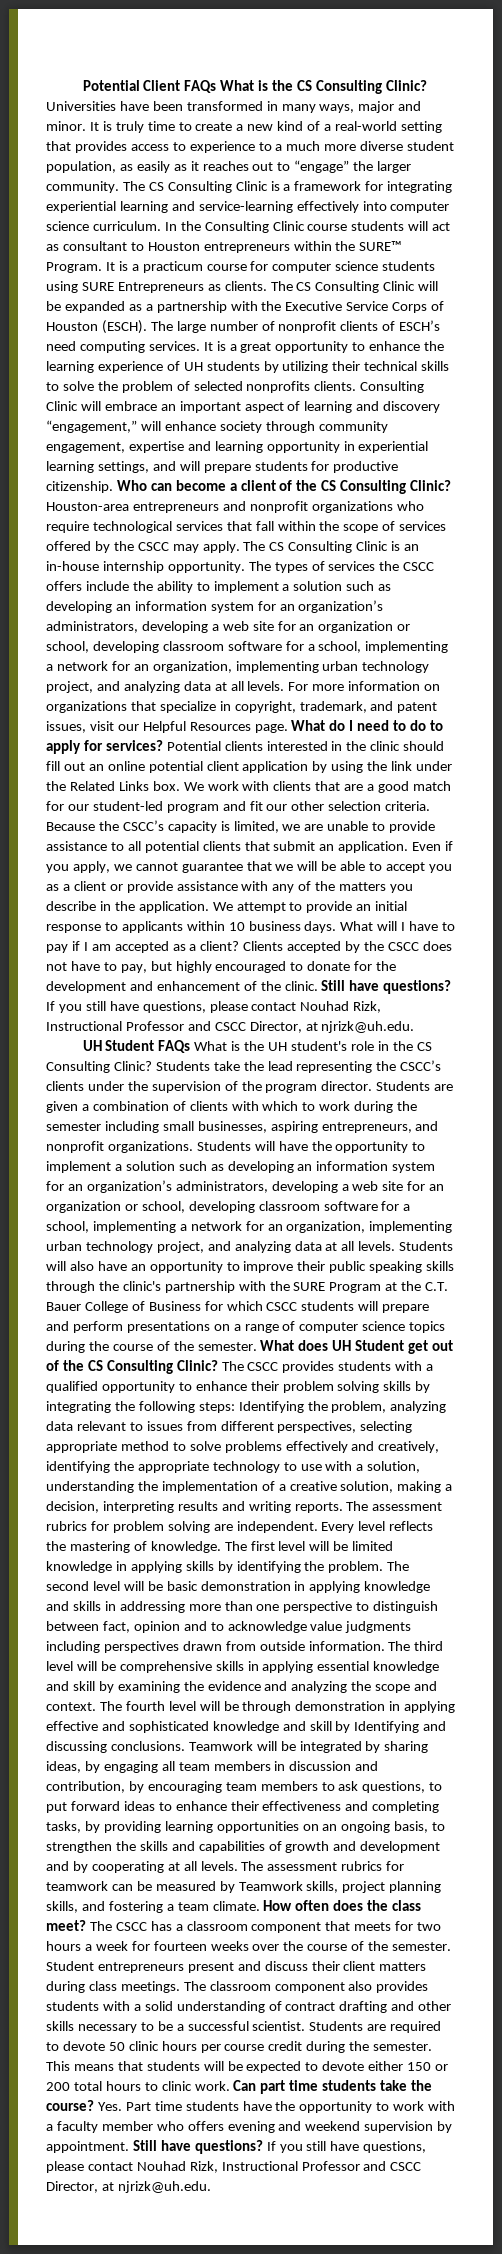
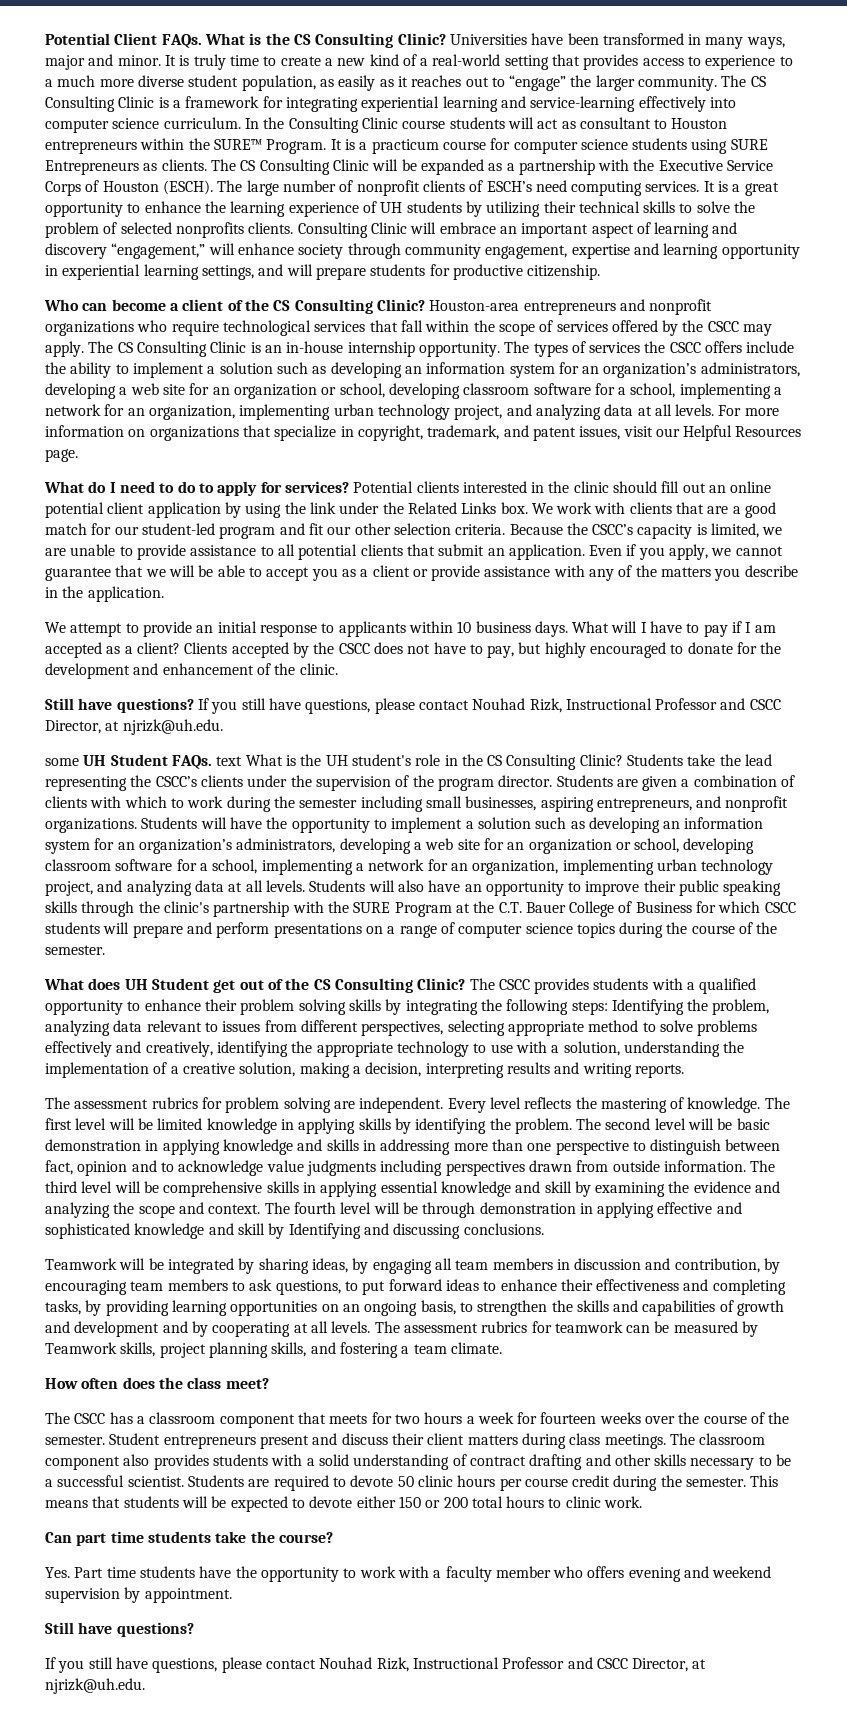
- Potential Client FAQs What is the CS Consulting Clinic?
+ Potential Client FAQs. What is the CS Consulting Clinic?
- Consulting Clinic will embrace an important aspect of learning and discovery “engagement,” will enhance society through community engagement, expertise and learning opportunity in experiential learning settings, and will prepare students for productive citizenship. Who can become a client of the CS Consulting Clinic?
+ Consulting Clinic will embrace an important aspect of learning and discovery “engagement,” will enhance society through community engagement, expertise and learning opportunity in experiential learning settings, and will prepare students for productive citizenship.
+ Who can become a client of the CS Consulting Clinic?
- For more information on organizations that specialize in copyright, trademark, and patent issues, visit our Helpful Resources page. What do I need to do to apply for services?
+ For more information on organizations that specialize in copyright, trademark, and patent issues, visit our Helpful Resources page.
+ What do I need to do to apply for services?
- Even if you apply, we cannot guarantee that we will be able to accept you as a client or provide assistance with any of the matters you describe in the application. We attempt to provide an initial response to applicants within 10 business days.
+ Even if you apply, we cannot guarantee that we will be able to accept you as a client or provide assistance with any of the matters you describe in the application.
+ We attempt to provide an initial response to applicants within 10 business days.
- Clients accepted by the CSCC does not have to pay, but highly encouraged to donate for the development and enhancement of the clinic. Still have questions?
+ Clients accepted by the CSCC does not have to pay, but highly encouraged to donate for the development and enhancement of the clinic.
+ Still have questions?
- UH Student FAQs What is the UH student's role in the CS Consulting Clinic?
+ some UH Student FAQs. text What is the UH student's role in the CS Consulting Clinic?
- Students will also have an opportunity to improve their public speaking skills through the clinic's partnership with the SURE Program at the C.T. Bauer College of Business for which CSCC students will prepare and perform presentations on a range of computer science topics during the course of the semester. What does UH Student get out of the CS Consulting Clinic?
+ Students will also have an opportunity to improve their public speaking skills through the clinic's partnership with the SURE Program at the C.T. Bauer College of Business for which CSCC students will prepare and perform presentations on a range of computer science topics during the course of the semester.
+ What does UH Student get out of the CS Consulting Clinic?
- Identifying the problem, analyzing data relevant to issues from different perspectives, selecting appropriate method to solve problems effectively and creatively, identifying the appropriate technology to use with a solution, understanding the implementation of a creative solution, making a decision, interpreting results and writing reports. The assessment rubrics for problem solving are independent.
+ Identifying the problem, analyzing data relevant to issues from different perspectives, selecting appropriate method to solve problems effectively and creatively, identifying the appropriate technology to use with a solution, understanding the implementation of a creative solution, making a decision, interpreting results and writing reports.
+ The assessment rubrics for problem solving are independent.
- The fourth level will be through demonstration in applying effective and sophisticated knowledge and skill by Identifying and discussing conclusions. Teamwork will be integrated by sharing ideas, by engaging all team members in discussion and contribution, by encouraging team members to ask questions, to put forward ideas to enhance their effectiveness and completing tasks, by providing learning opportunities on an ongoing basis, to strengthen the skills and capabilities of growth and development and by cooperating at all levels.
+ The fourth level will be through demonstration in applying effective and sophisticated knowledge and skill by Identifying and discussing conclusions.
+ Teamwork will be integrated by sharing ideas, by engaging all team members in discussion and contribution, by encouraging team members to ask questions, to put forward ideas to enhance their effectiveness and completing tasks, by providing learning opportunities on an ongoing basis, to strengthen the skills and capabilities of growth and development and by cooperating at all levels.
- The assessment rubrics for teamwork can be measured by Teamwork skills, project planning skills, and fostering a team climate. How often does the class meet? The CSCC has a classroom component that meets for two hours a week for fourteen weeks over the course of the semester.
+ The assessment rubrics for teamwork can be measured by Teamwork skills, project planning skills, and fostering a team climate.
+ How often does the class meet?
+ The CSCC has a classroom component that meets for two hours a week for fourteen weeks over the course of the semester.
- This means that students will be expected to devote either 150 or 200 total hours to clinic work. Can part time students take the course? Yes. Part time students have the opportunity to work with a faculty member who offers evening and weekend supervision by appointment. Still have questions? If you still have questions, please contact Nouhad Rizk, Instructional Professor and CSCC Director, at njrizk@uh.edu.
+ This means that students will be expected to devote either 150 or 200 total hours to clinic work.
+ Can part time students take the course?
+ Yes. Part time students have the opportunity to work with a faculty member who offers evening and weekend supervision by appointment.
+ Still have questions?
+ If you still have questions, please contact Nouhad Rizk, Instructional Professor and CSCC Director, at njrizk@uh.edu.

